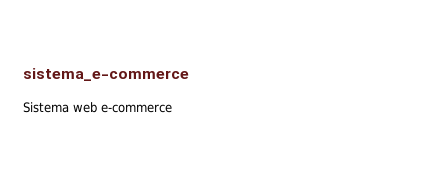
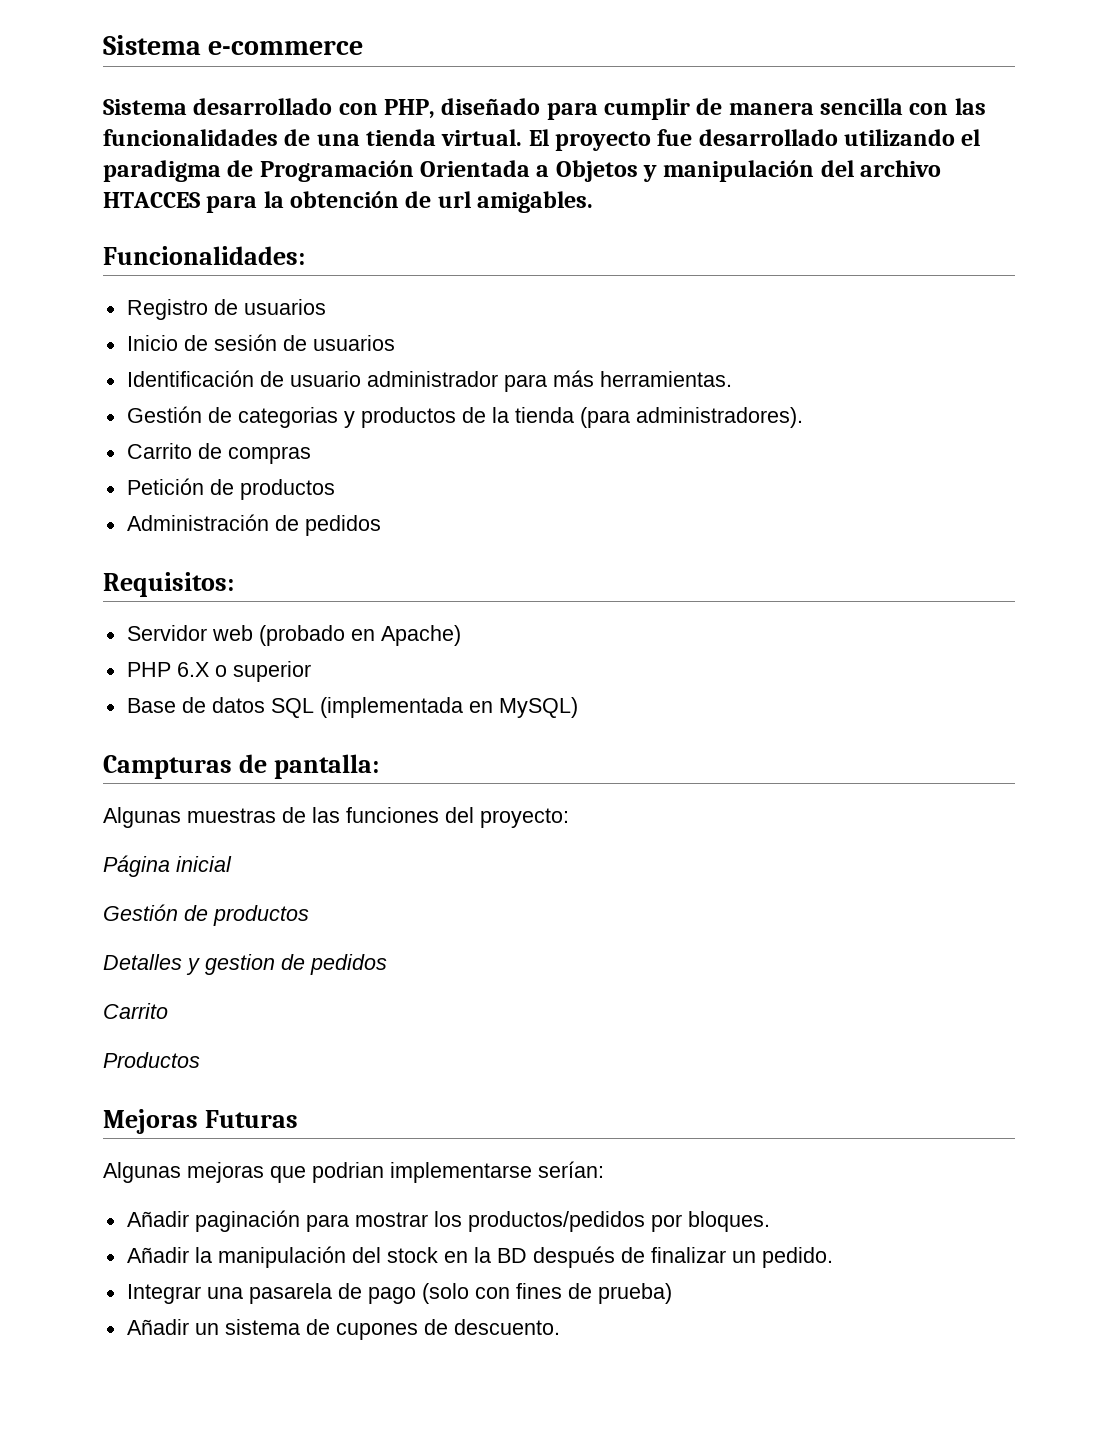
- sistema_e-commerce
- Sistema web e-commerce
+ Sistema e-commerce
+ Sistema desarrollado con PHP, diseñado para cumplir de manera sencilla con las funcionalidades de una tienda virtual. El proyecto fue desarrollado utilizando el paradigma de Programación Orientada a Objetos y manipulación del archivo HTACCES para la obtención de url amigables.
+ Funcionalidades:
+ Registro de usuarios
+ Inicio de sesión de usuarios
+ Identificación de usuario administrador para más herramientas.
+ Gestión de categorias y productos de la tienda (para administradores).
+ Carrito de compras
+ Petición de productos
+ Administración de pedidos
+ Requisitos:
+ Servidor web (probado en Apache)
+ PHP 6.X o superior
+ Base de datos SQL (implementada en MySQL)
+ Campturas de pantalla:
+ Algunas muestras de las funciones del proyecto:
+ Página inicial
+ Gestión de productos
+ Detalles y gestion de pedidos
+ Carrito
+ Productos
+ Mejoras Futuras
+ Algunas mejoras que podrian implementarse serían:
+ Añadir paginación para mostrar los productos/pedidos por bloques.
+ Añadir la manipulación del stock en la BD después de finalizar un pedido.
+ Integrar una pasarela de pago (solo con fines de prueba)
+ Añadir un sistema de cupones de descuento.

